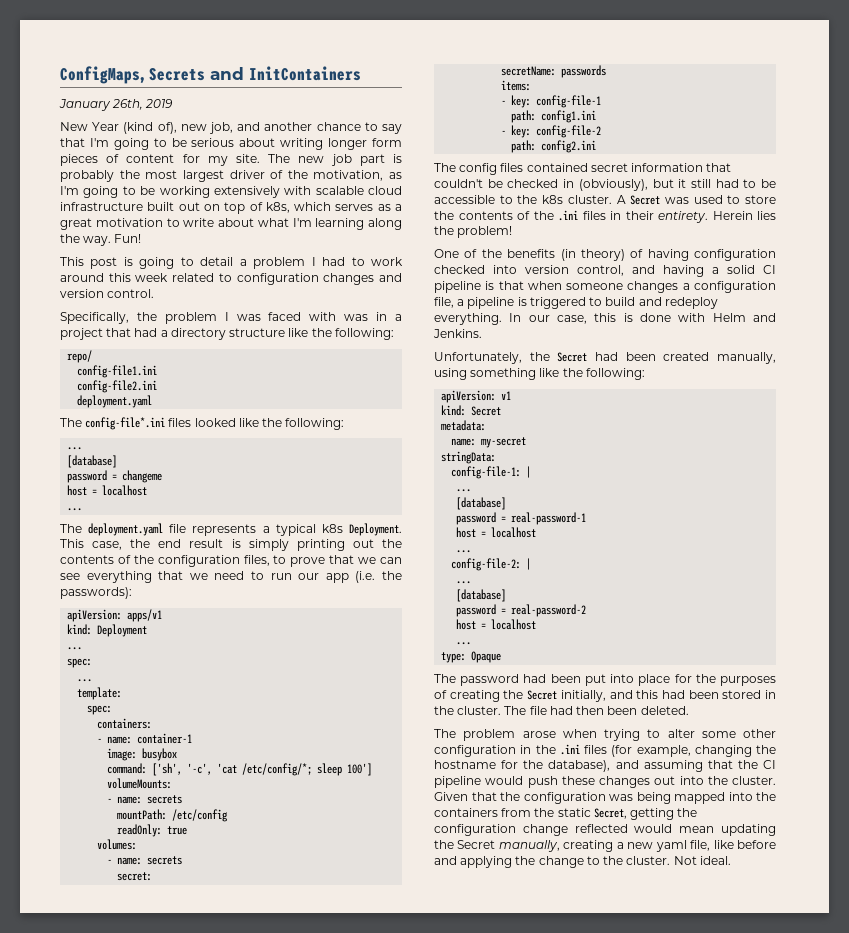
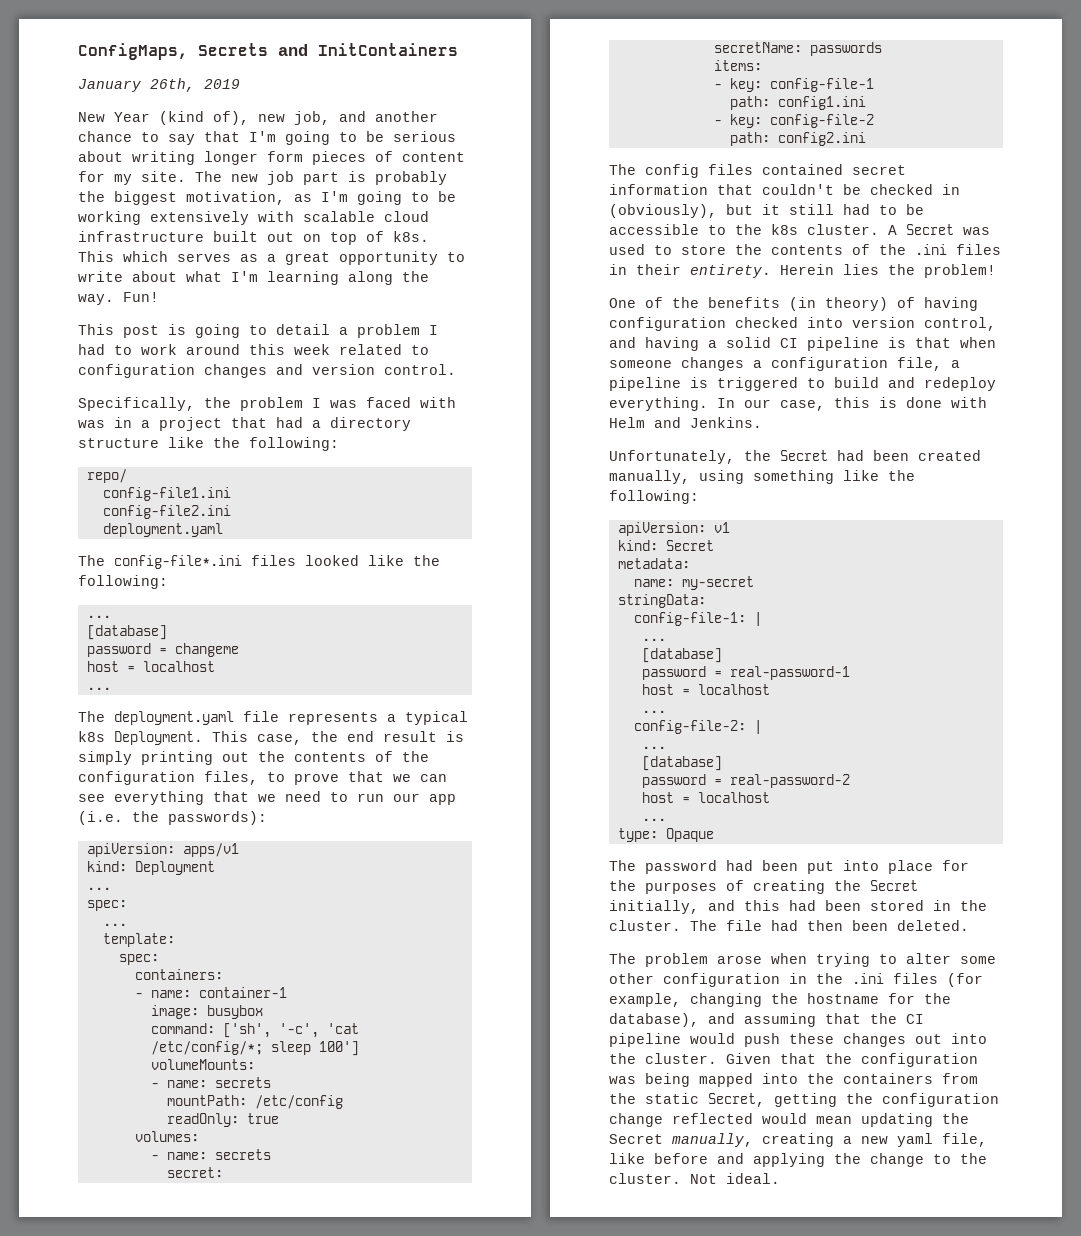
- The new job part is probably the most largest driver of the motivation, as I'm going to be working extensively with scalable cloud infrastructure built out on top of k8s, which serves as a great motivation to write about what I'm learning along the way.
+ The new job part is probably the biggest motivation, as I'm going to be working extensively with scalable cloud infrastructure built out on top of k8s. This which serves as a great opportunity to write about what I'm learning along the way.

